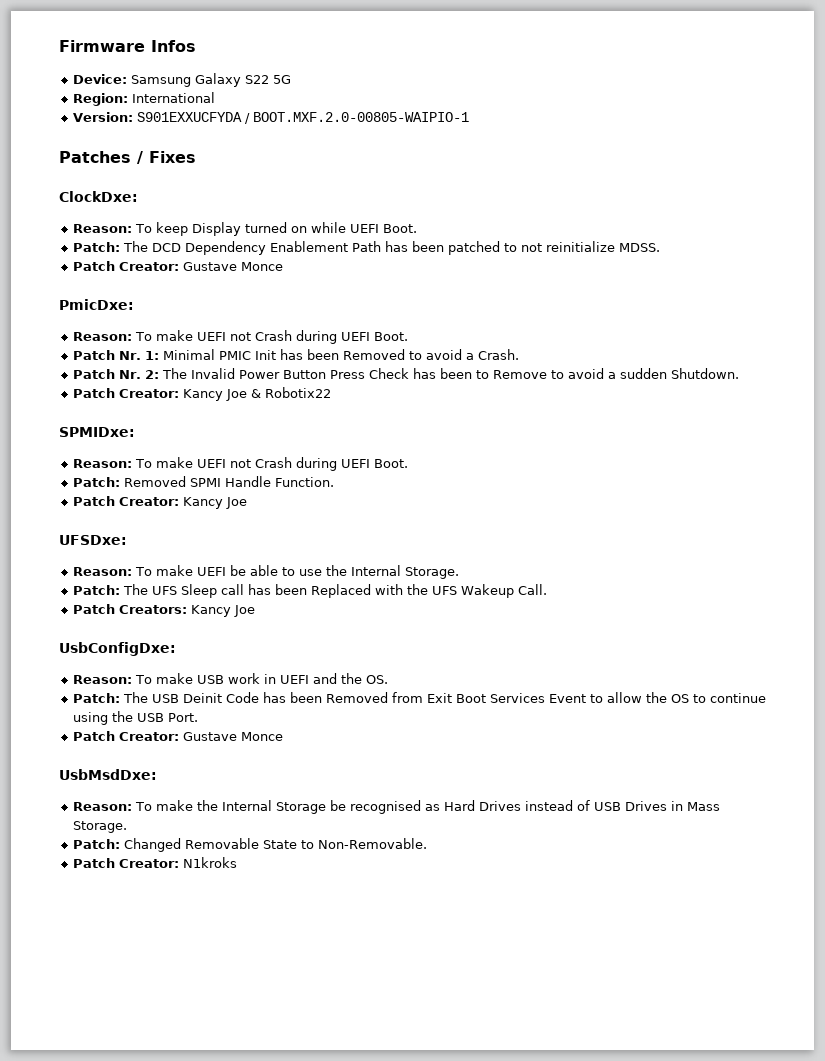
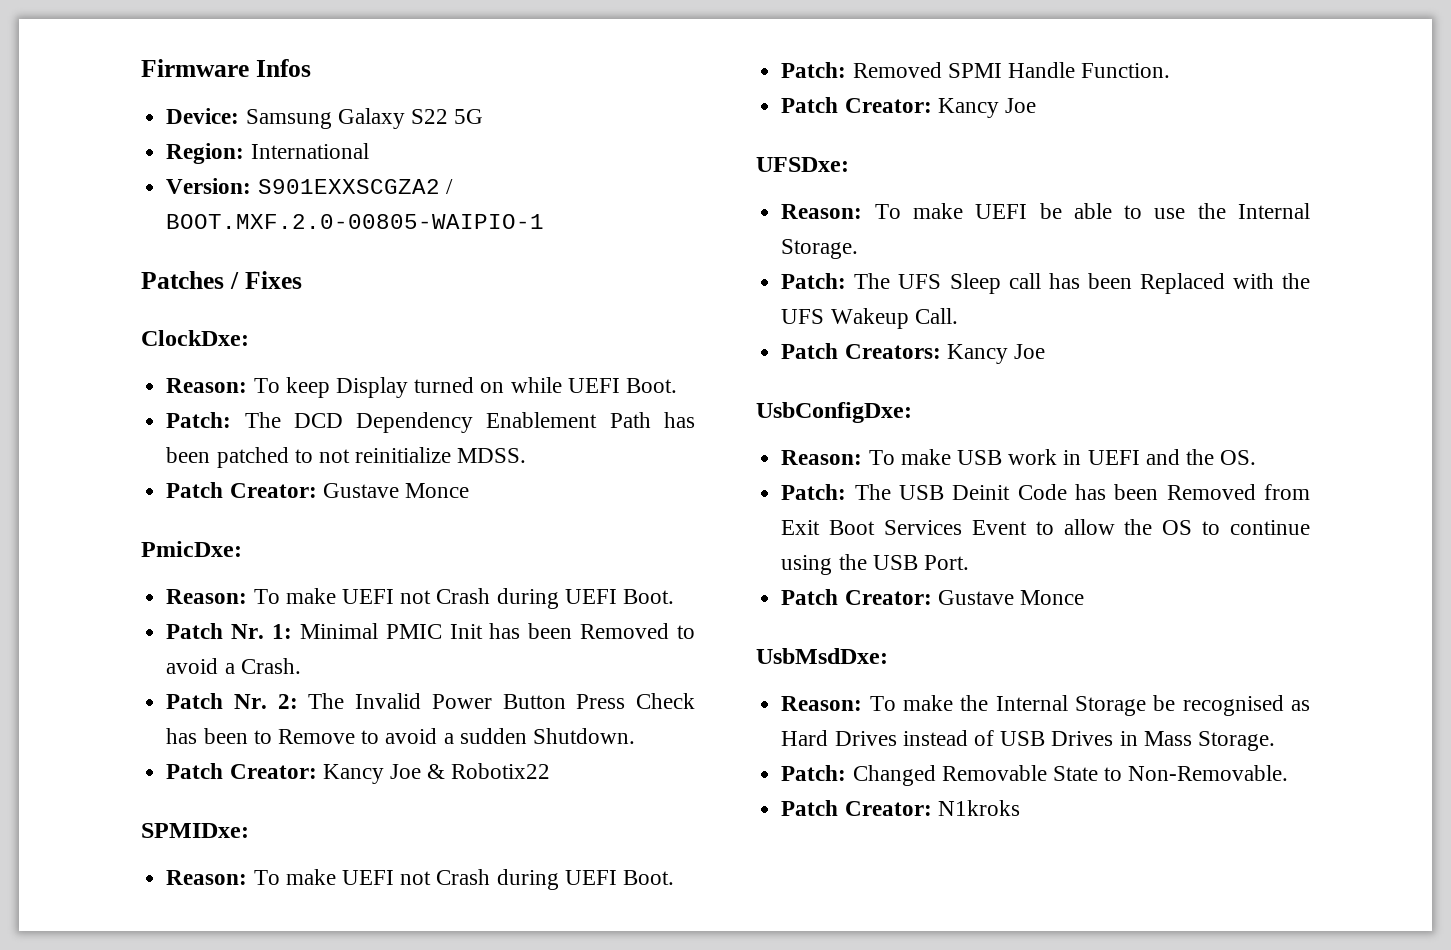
- Version: S901EXXUCFYDA / BOOT.MXF.2.0-00805-WAIPIO-1
+ Version: S901EXXSCGZA2 / BOOT.MXF.2.0-00805-WAIPIO-1

